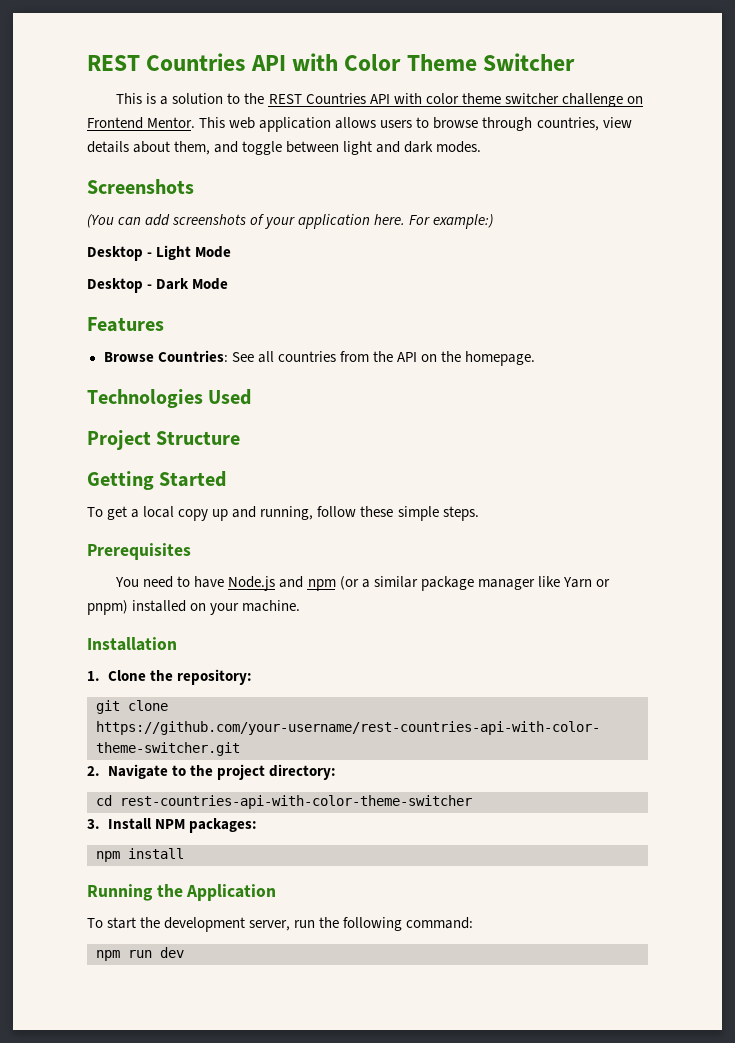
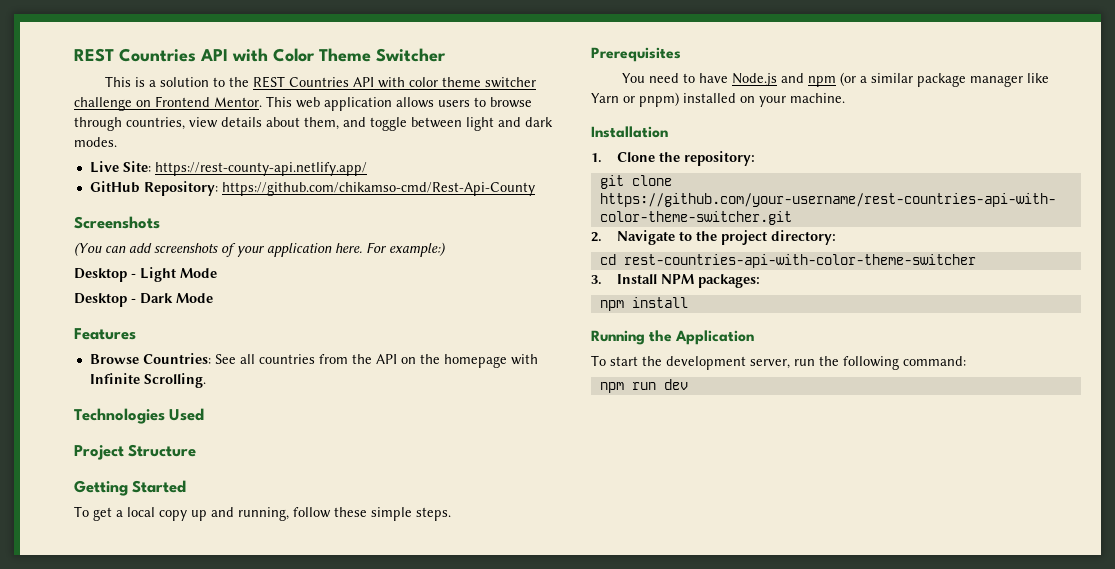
+ Live Site: https://rest-county-api.netlify.app/
+ GitHub Repository: https://github.com/chikamso-cmd/Rest-Api-County
- Browse Countries: See all countries from the API on the homepage.
+ Browse Countries: See all countries from the API on the homepage with Infinite Scrolling.

